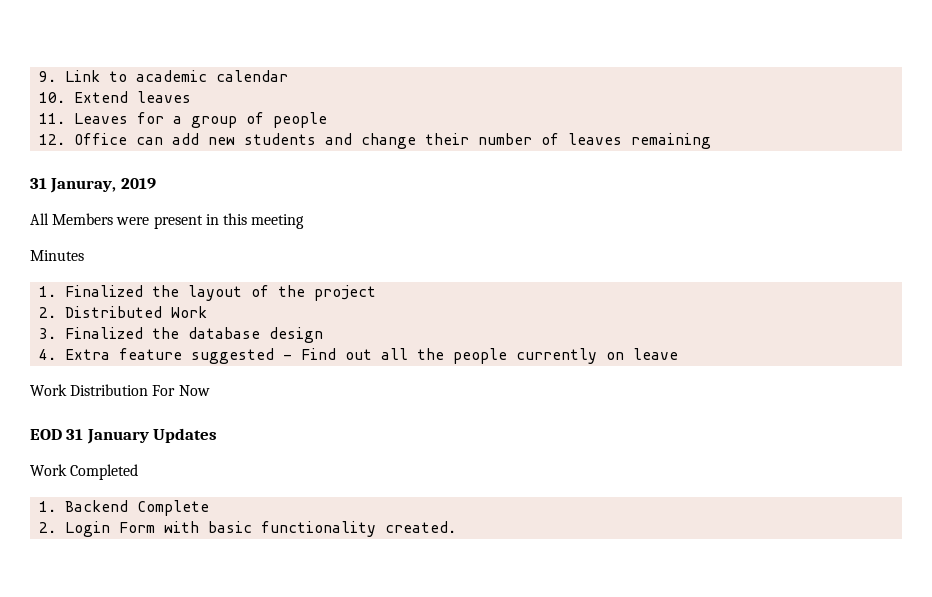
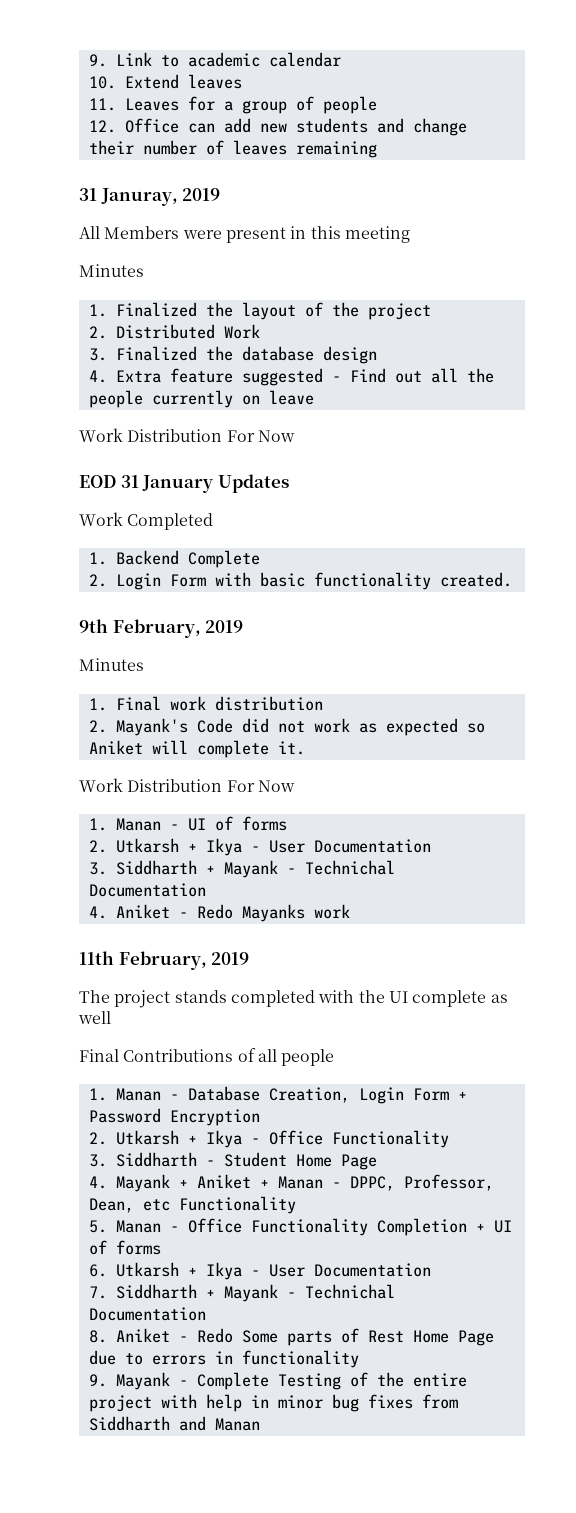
+ 9th February, 2019
+ Minutes
+ 1. Final work distribution
+ 2. Mayank's Code did not work as expected so Aniket will complete it.
+ Work Distribution For Now
+ 1. Manan - UI of forms
+ 2. Utkarsh + Ikya - User Documentation
+ 3. Siddharth + Mayank - Technichal Documentation
+ 4. Aniket - Redo Mayanks work
+ 11th February, 2019
+ The project stands completed with the UI complete as well
+ Final Contributions of all people
+ 1. Manan - Database Creation, Login Form + Password Encryption
+ 2. Utkarsh + Ikya - Office Functionality
+ 3. Siddharth - Student Home Page
+ 4. Mayank + Aniket + Manan - DPPC, Professor, Dean, etc Functionality
+ 5. Manan - Office Functionality Completion + UI of forms
+ 6. Utkarsh + Ikya - User Documentation
+ 7. Siddharth + Mayank - Technichal Documentation
+ 8. Aniket - Redo Some parts of Rest Home Page due to errors in functionality
+ 9. Mayank - Complete Testing of the entire project with help in minor bug fixes from Siddharth and Manan

